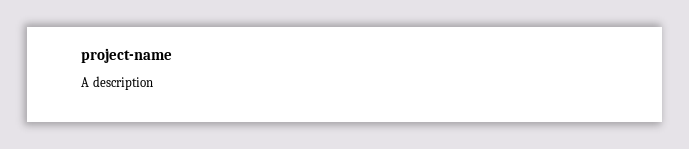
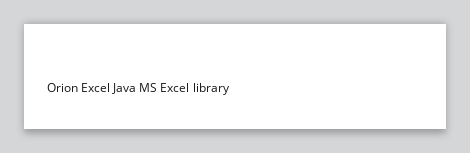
- project-name
- A description
+ Orion Excel Java MS Excel library

